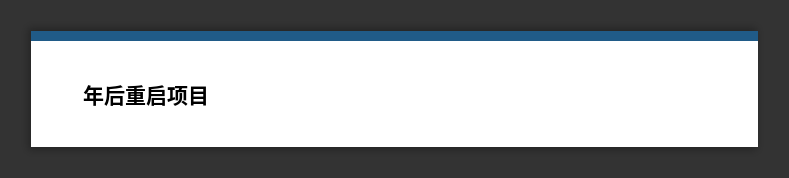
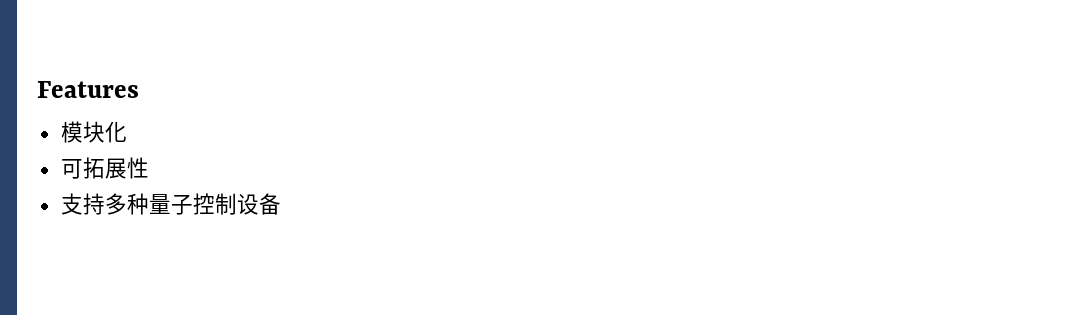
- 年后重启项目
+ Features
+ 模块化
+ 可拓展性
+ 支持多种量子控制设备

